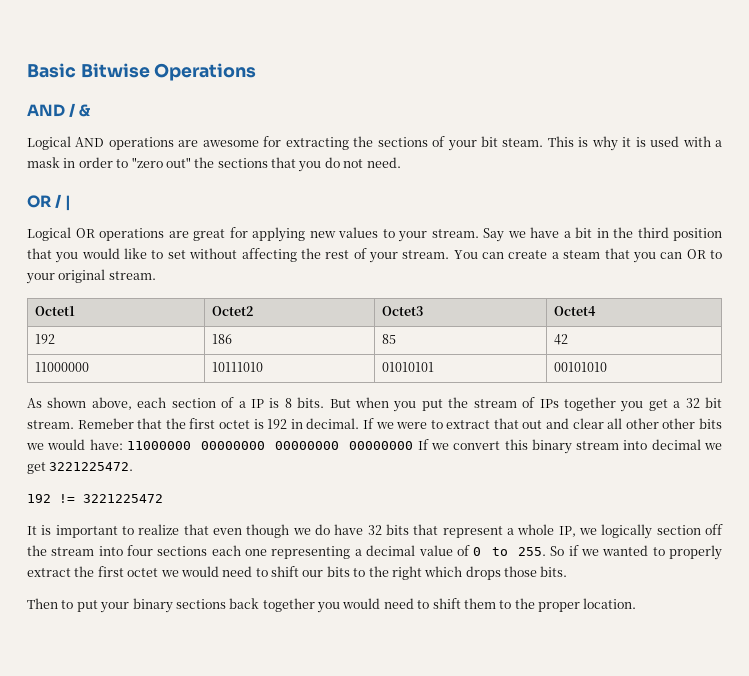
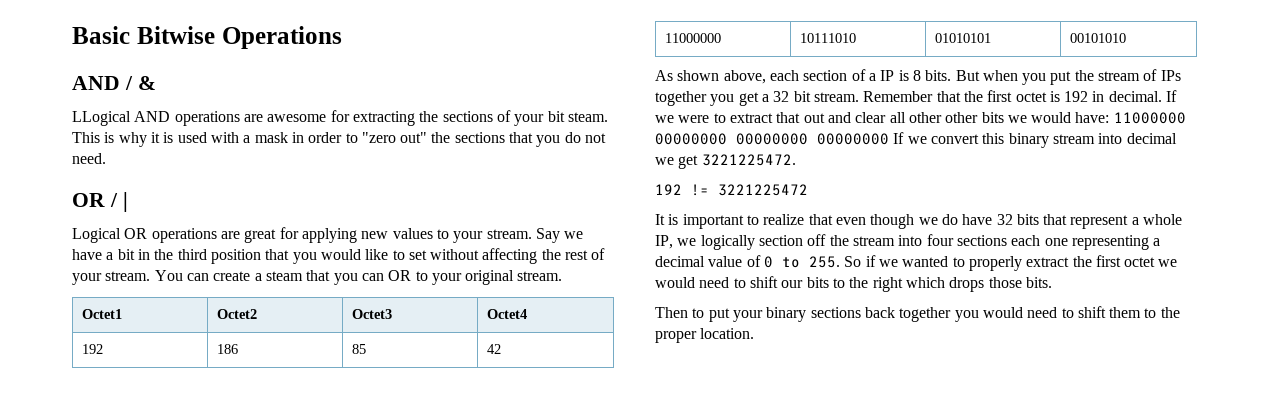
- Logical AND operations are awesome for extracting the sections of your bit steam.
+ LLogical AND operations are awesome for extracting the sections of your bit steam.
- Remeber that the first octet is 192 in decimal.
+ Remember that the first octet is 192 in decimal.

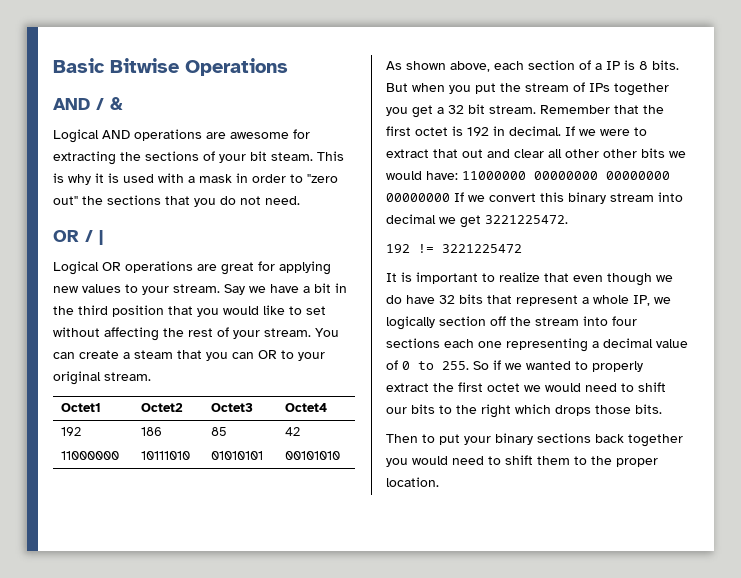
- LLogical AND operations are awesome for extracting the sections of your bit steam.
+ Logical AND operations are awesome for extracting the sections of your bit steam.

